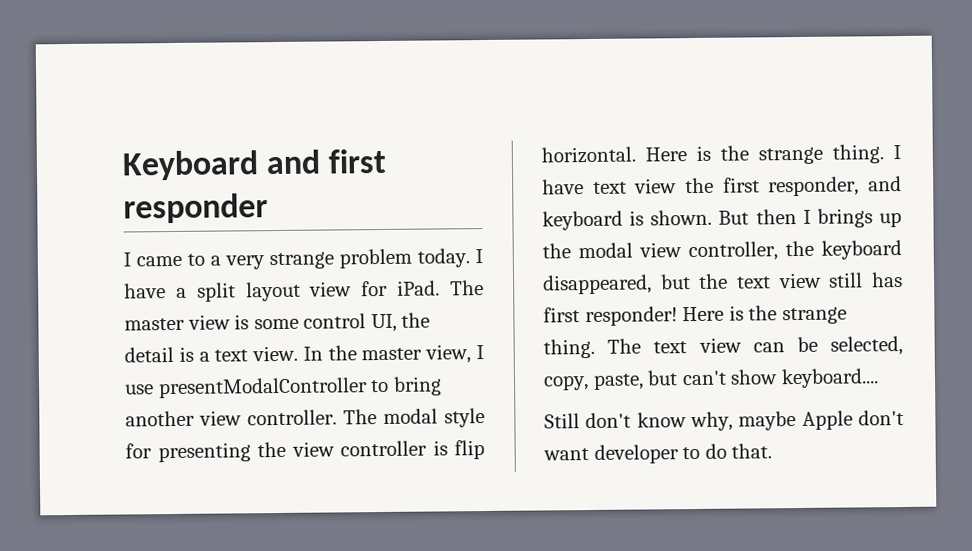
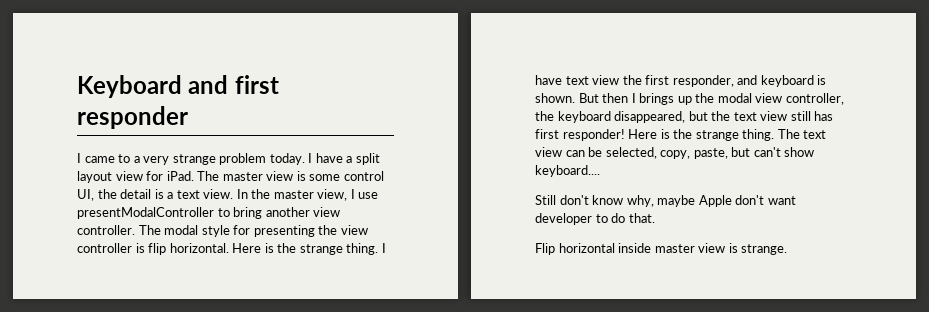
+ Flip horizontal inside master view is strange.

